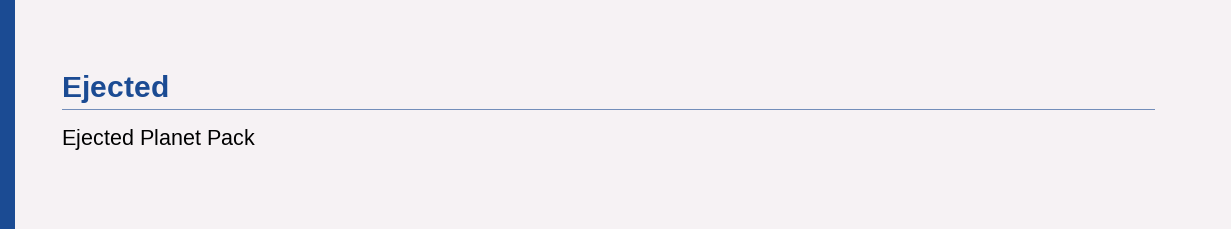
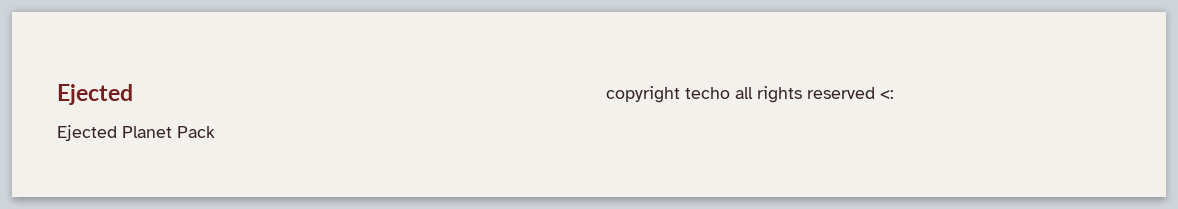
+ copyright techo all rights reserved <:

